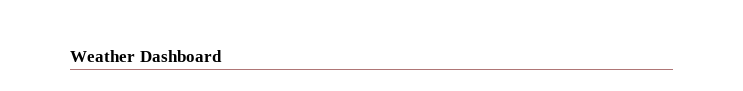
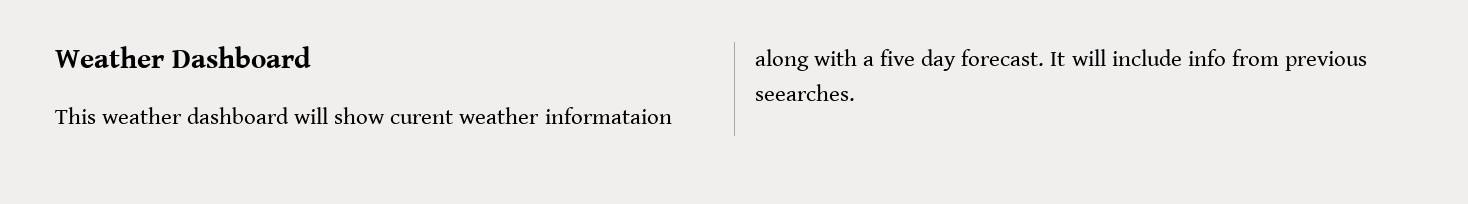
+ This weather dashboard will show curent weather informataion along with a five day forecast. It will include info from previous seearches.

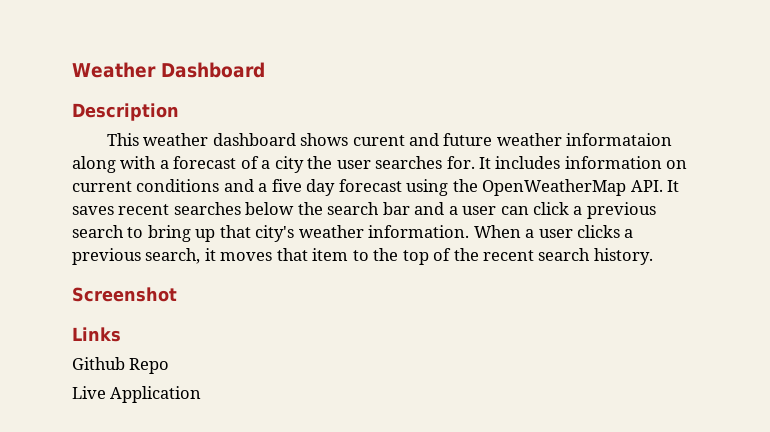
+ Description
- This weather dashboard will show curent weather informataion along with a five day forecast. It will include info from previous seearches.
+ This weather dashboard shows curent and future weather informataion along with a forecast of a city the user searches for. It includes information on current conditions and a five day forecast using the OpenWeatherMap API. It saves recent searches below the search bar and a user can click a previous search to bring up that city's weather information. When a user clicks a previous search, it moves that item to the top of the recent search history.
+ Screenshot
+ Links
+ Github Repo
+ Live Application

